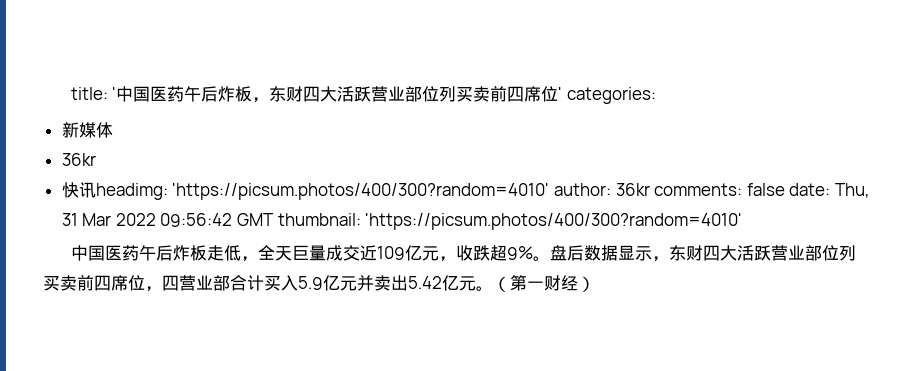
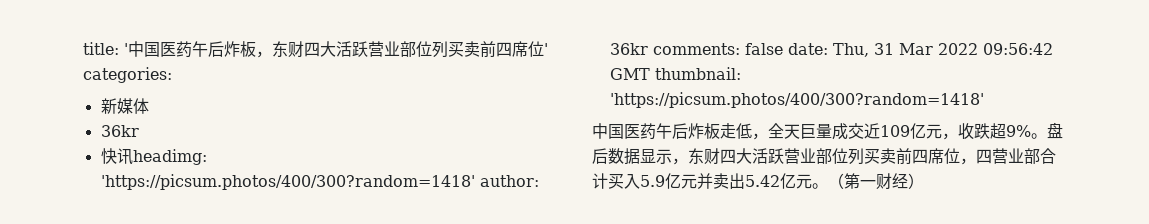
- 快讯headimg: 'https://picsum.photos/400/300?random=4010' author: 36kr comments: false date: Thu, 31 Mar 2022 09:56:42 GMT thumbnail: 'https://picsum.photos/400/300?random=4010'
+ 快讯headimg: 'https://picsum.photos/400/300?random=1418' author: 36kr comments: false date: Thu, 31 Mar 2022 09:56:42 GMT thumbnail: 'https://picsum.photos/400/300?random=1418'

